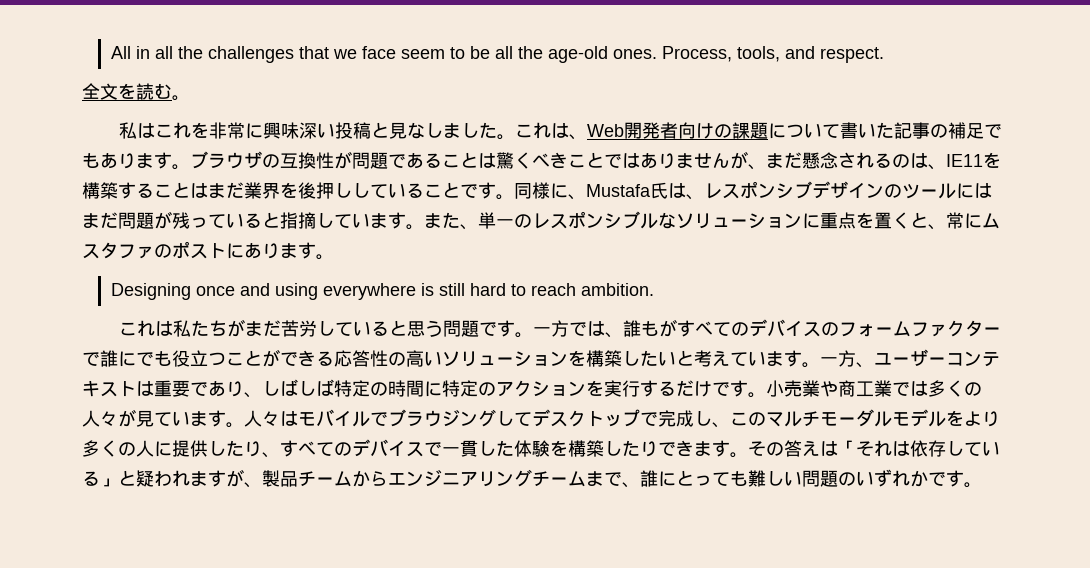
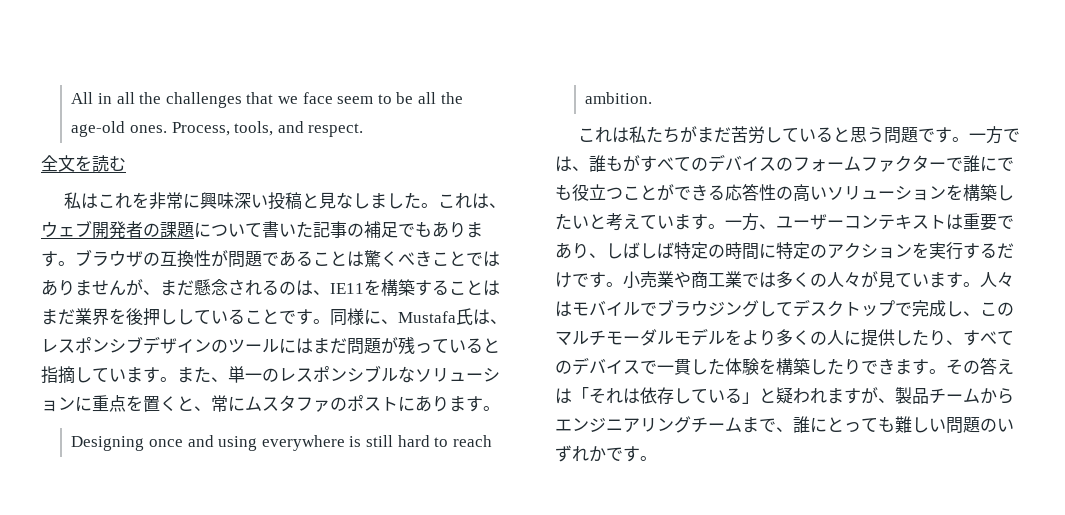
- 全文を読む。
+ 全文を読む
- これは、Web開発者向けの課題について書いた記事の補足でもあります。
+ これは、ウェブ開発者の課題について書いた記事の補足でもあります。

